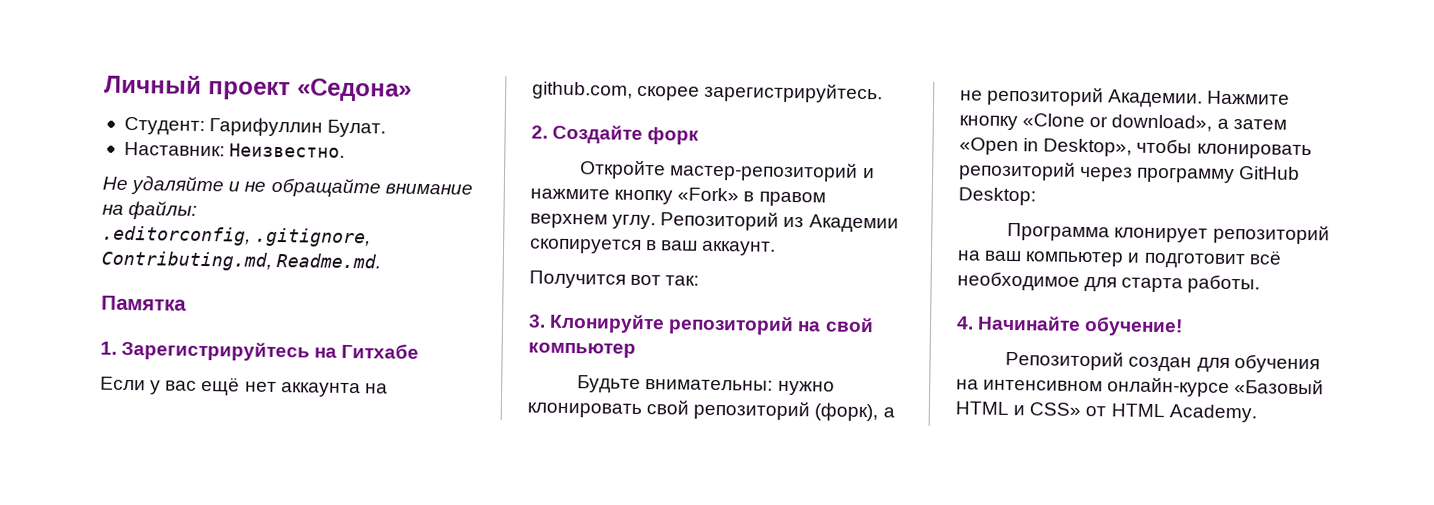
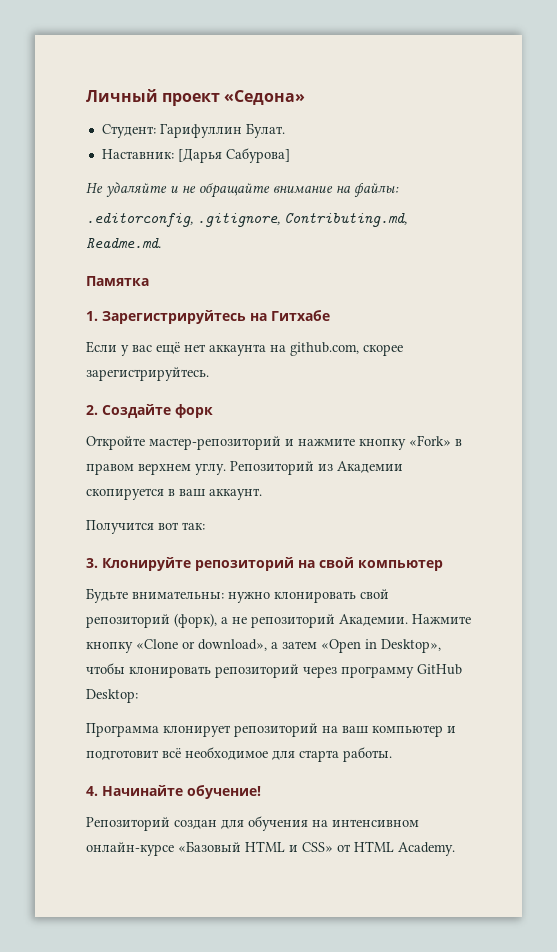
- Наставник: Неизвестно.
+ Наставник: [Дарья Сабурова]

